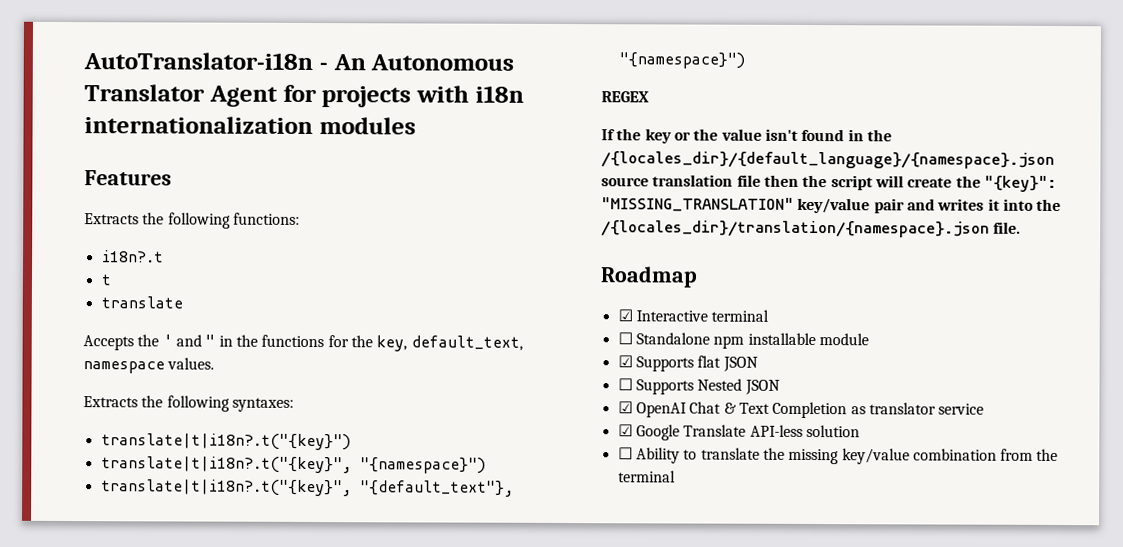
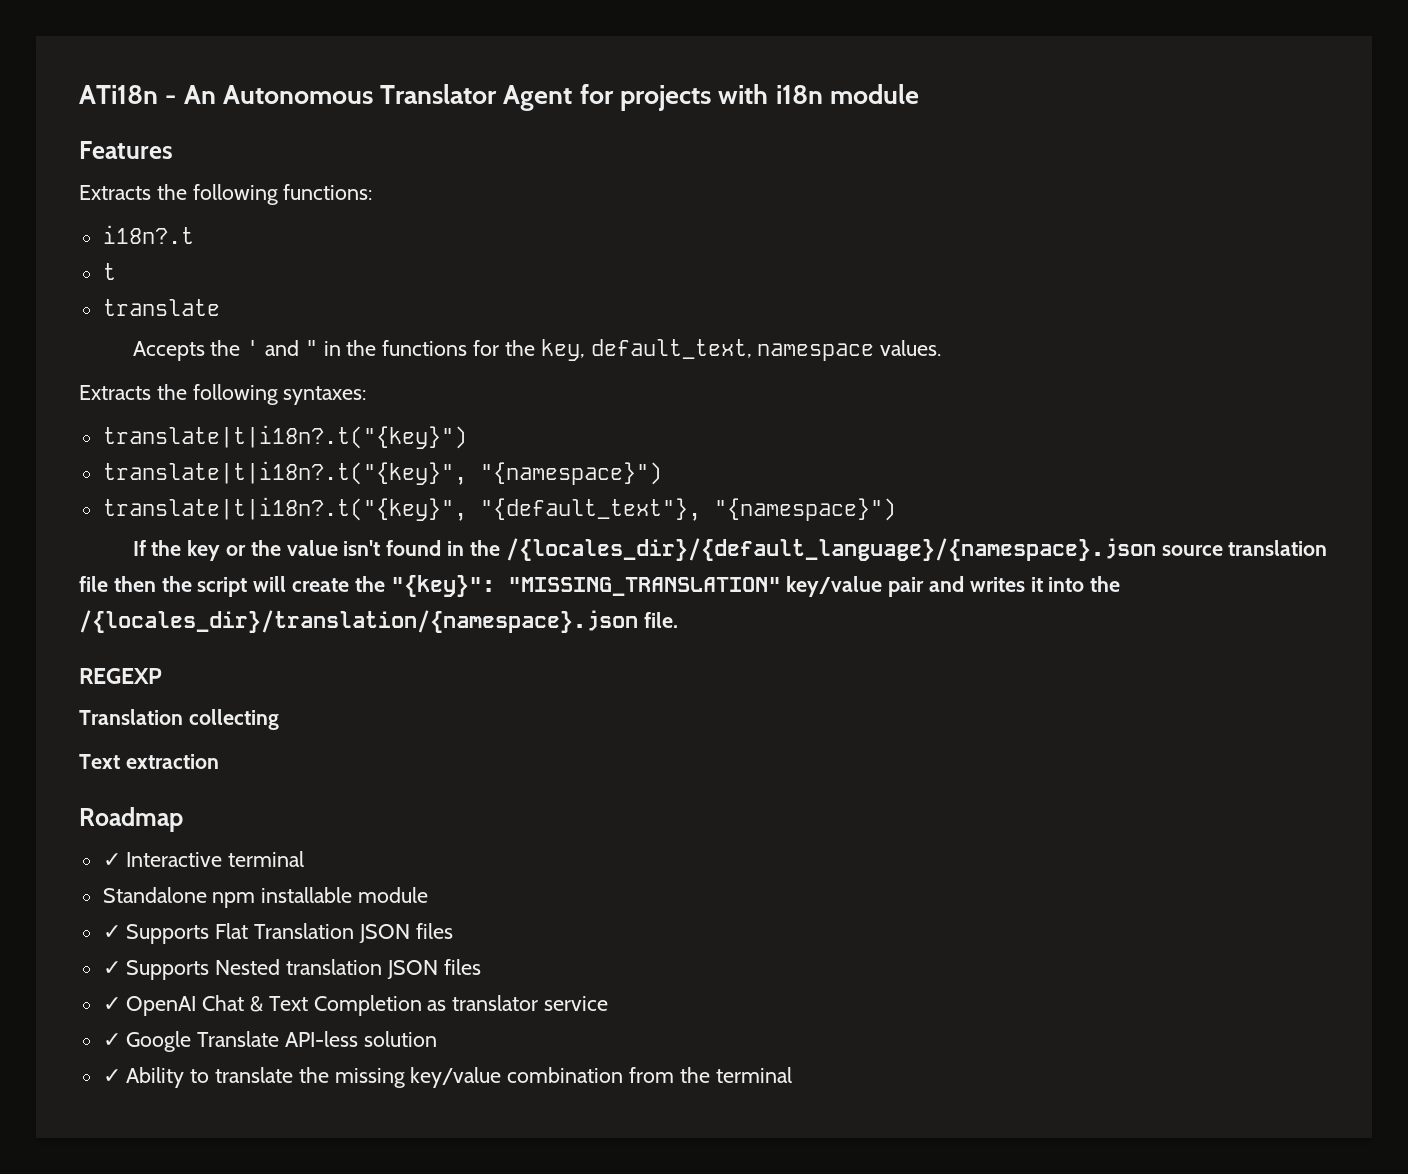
- AutoTranslator-i18n - An Autonomous Translator Agent for projects with i18n internationalization modules
+ ATi18n - An Autonomous Translator Agent for projects with i18n module
- REGEX
+ REGEXP
+ Translation collecting
+ Text extraction
- ☑ Interactive terminal
+ ✓ Interactive terminal
- ☐ Standalone npm installable module
+ Standalone npm installable module
- ☑ Supports flat JSON
- ☐ Supports Nested JSON
- ☑ OpenAI Chat & Text Completion as translator service
+ ✓ Supports Flat Translation JSON files
+ ✓ Supports Nested translation JSON files
+ ✓ OpenAI Chat & Text Completion as translator service
- ☑ Google Translate API-less solution
+ ✓ Google Translate API-less solution
- ☐ Ability to translate the missing key/value combination from the terminal
+ ✓ Ability to translate the missing key/value combination from the terminal

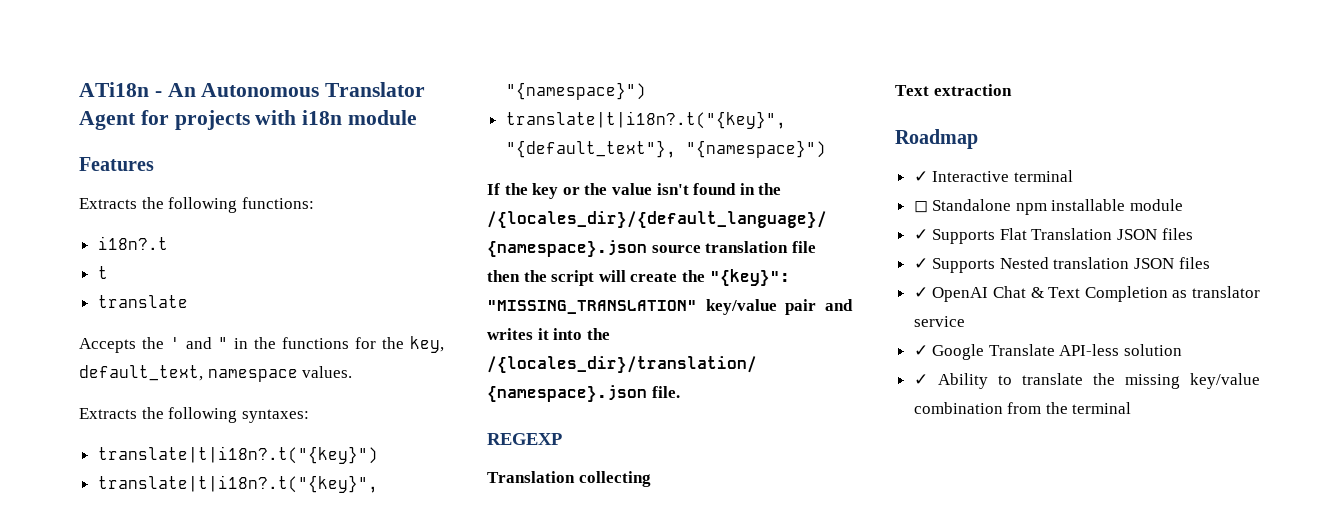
- Standalone npm installable module
+ ◻ Standalone npm installable module

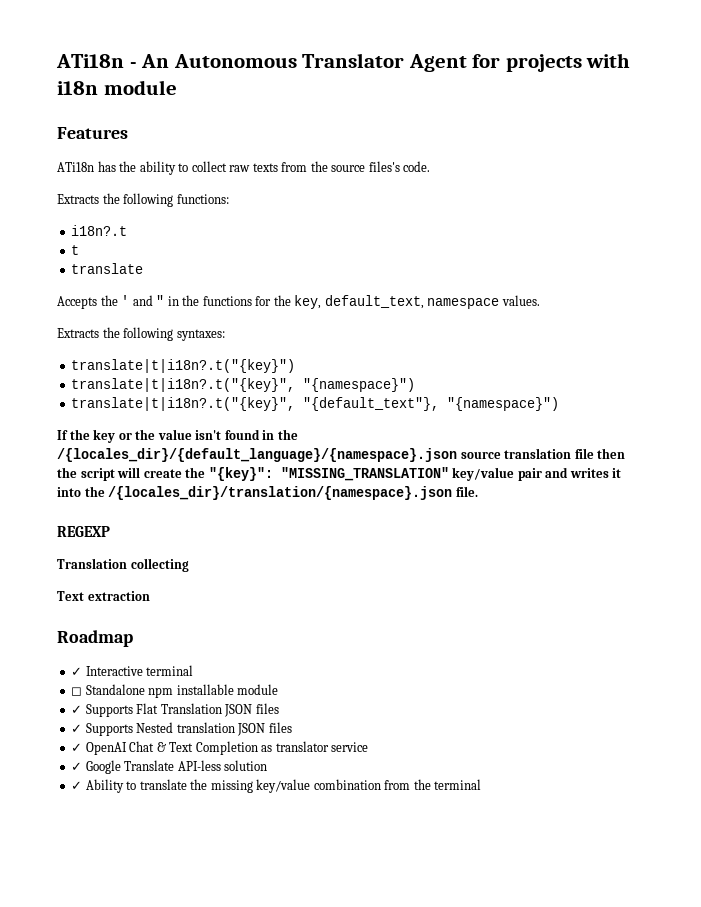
+ ATi18n has the ability to collect raw texts from the source files's code.

